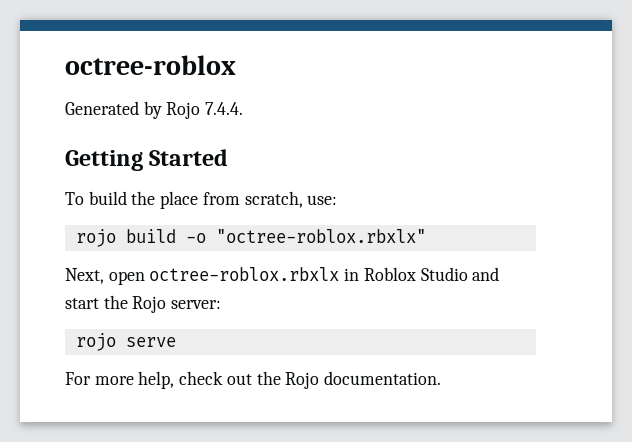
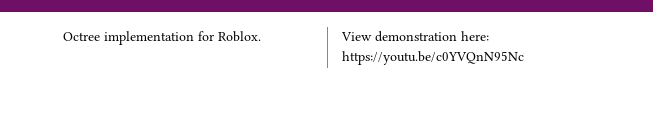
- octree-roblox
- Generated by Rojo 7.4.4.
- Getting Started
- To build the place from scratch, use:
- rojo build -o "octree-roblox.rbxlx"
- Next, open octree-roblox.rbxlx in Roblox Studio and start the Rojo server:
- rojo serve
- For more help, check out the Rojo documentation.
+ Octree implementation for Roblox.
+ View demonstration here: https://youtu.be/c0YVQnN95Nc

